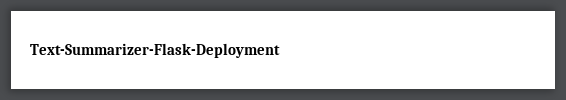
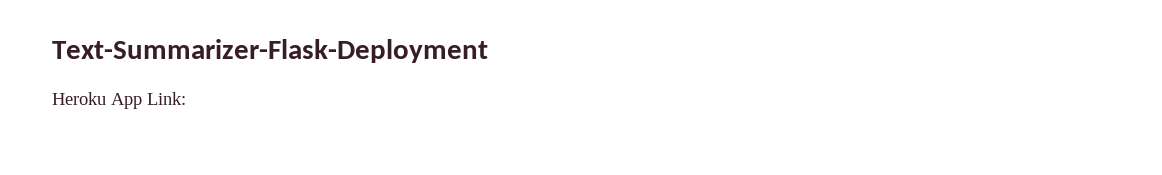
+ Heroku App Link:

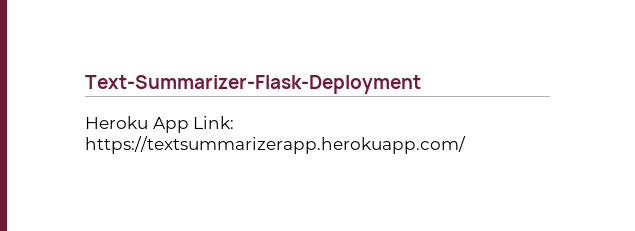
- Heroku App Link:
+ Heroku App Link: https://textsummarizerapp.herokuapp.com/

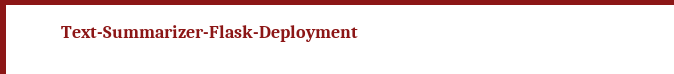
- Heroku App Link: https://textsummarizerapp.herokuapp.com/

